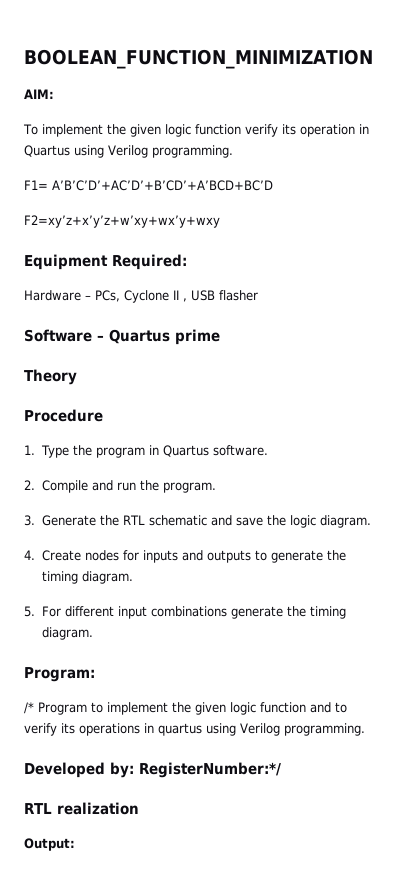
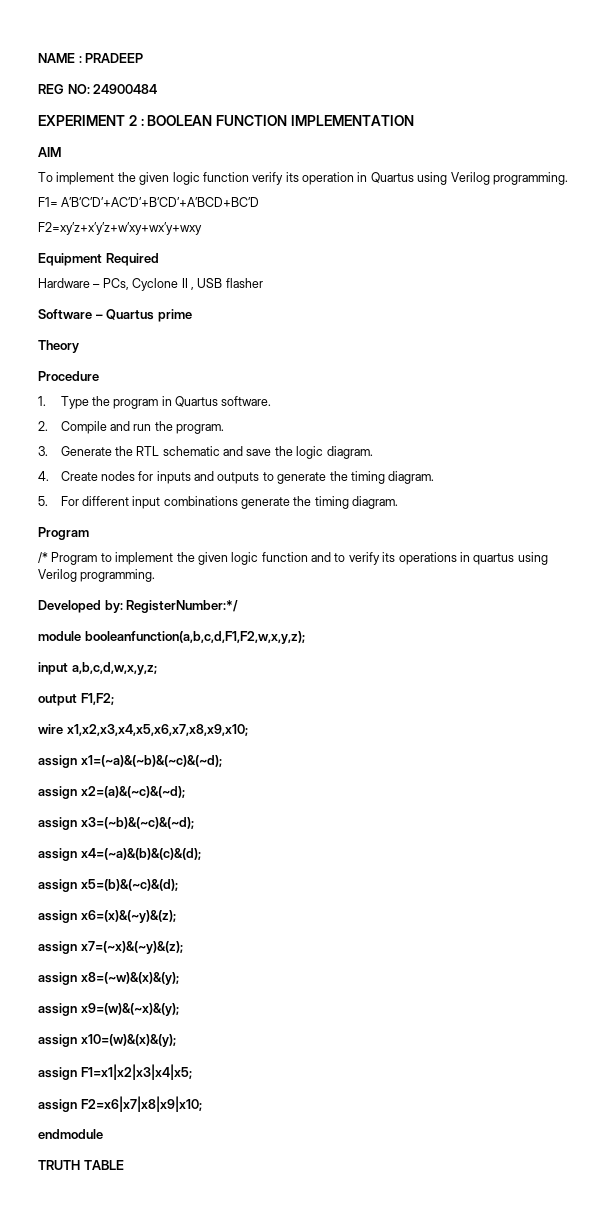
- BOOLEAN_FUNCTION_MINIMIZATION
- AIM:
+ NAME : PRADEEP
+ REG NO: 24900484
+ EXPERIMENT 2 : BOOLEAN FUNCTION IMPLEMENTATION
+ AIM
- Equipment Required:
+ Equipment Required
  5. For different input combinations generate the timing diagram.
- Program:
+ Program
- RTL realization
- Output:
+ module booleanfunction(a,b,c,d,F1,F2,w,x,y,z);
+ input a,b,c,d,w,x,y,z;
+ output F1,F2;
+ wire x1,x2,x3,x4,x5,x6,x7,x8,x9,x10;
+ assign x1=(~a)&(~b)&(~c)&(~d);
+ assign x2=(a)&(~c)&(~d);
+ assign x3=(~b)&(~c)&(~d);
+ assign x4=(~a)&(b)&(c)&(d);
+ assign x5=(b)&(~c)&(d);
+ assign x6=(x)&(~y)&(z);
+ assign x7=(~x)&(~y)&(z);
+ assign x8=(~w)&(x)&(y);
+ assign x9=(w)&(~x)&(y);
+ assign x10=(w)&(x)&(y);
+ assign F1=x1|x2|x3|x4|x5;
+ assign F2=x6|x7|x8|x9|x10;
+ endmodule
+ TRUTH TABLE

